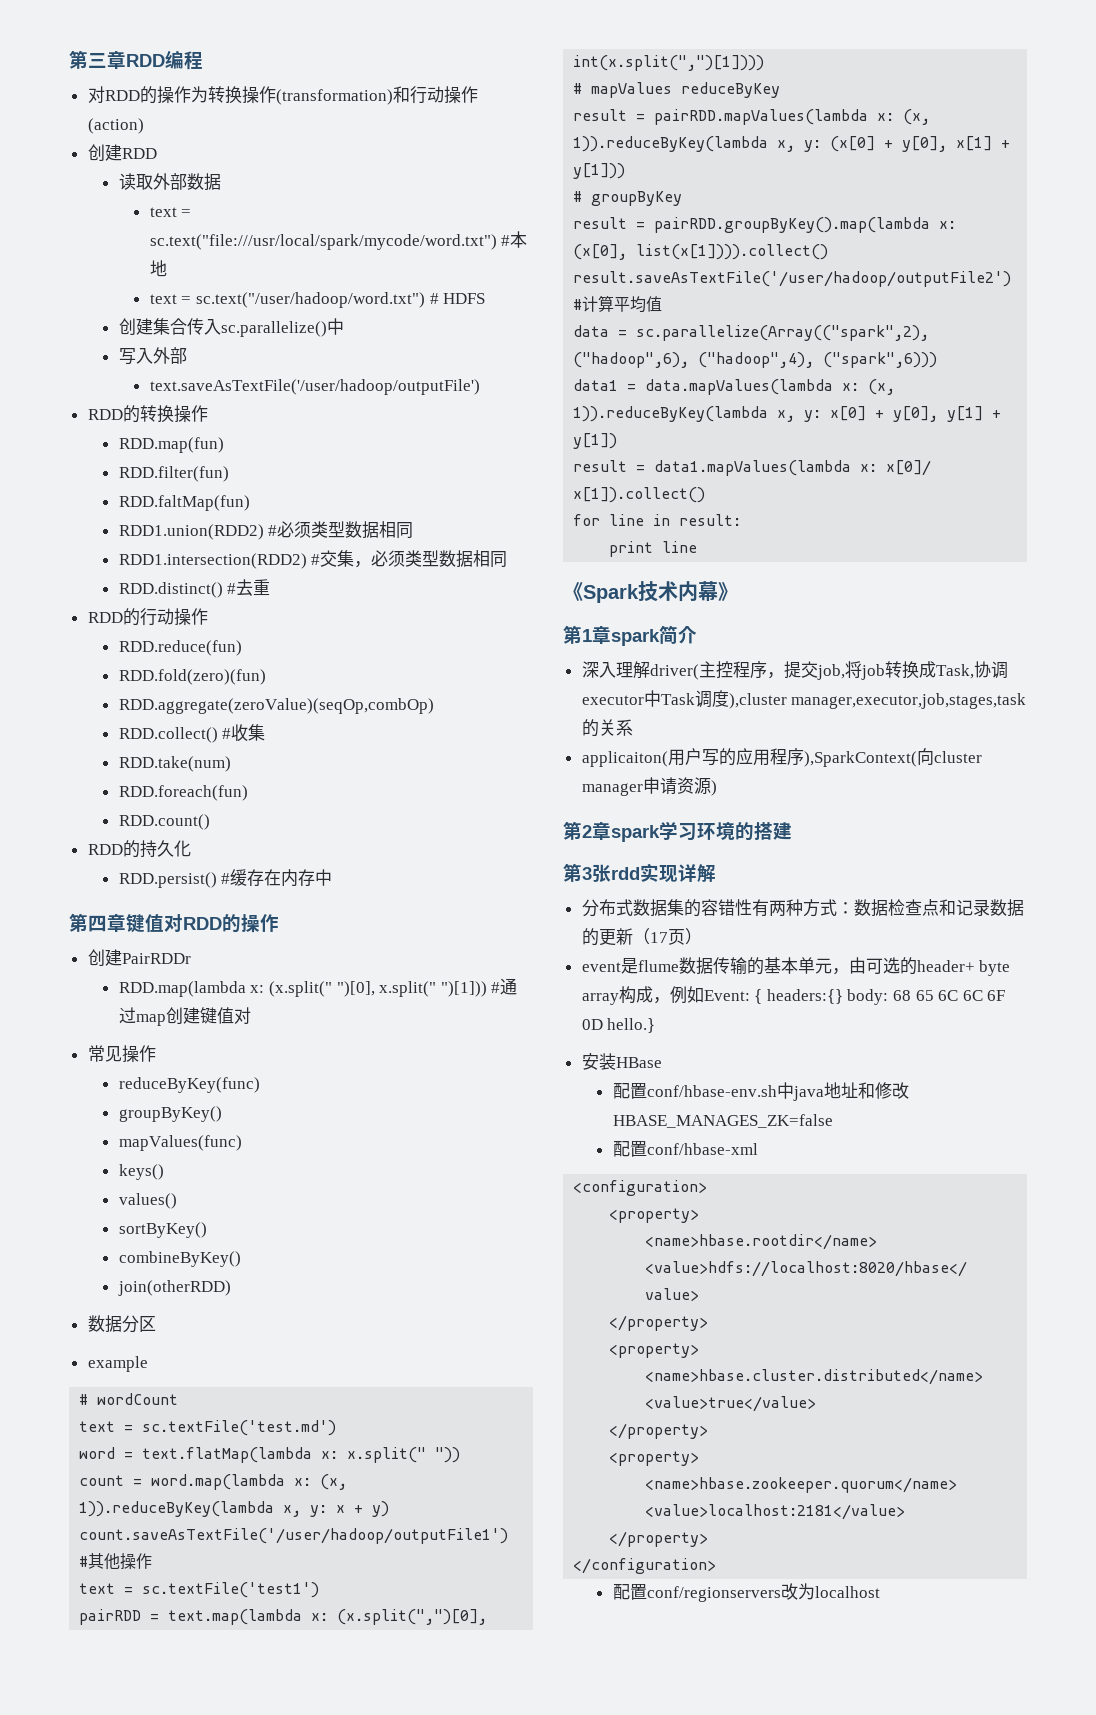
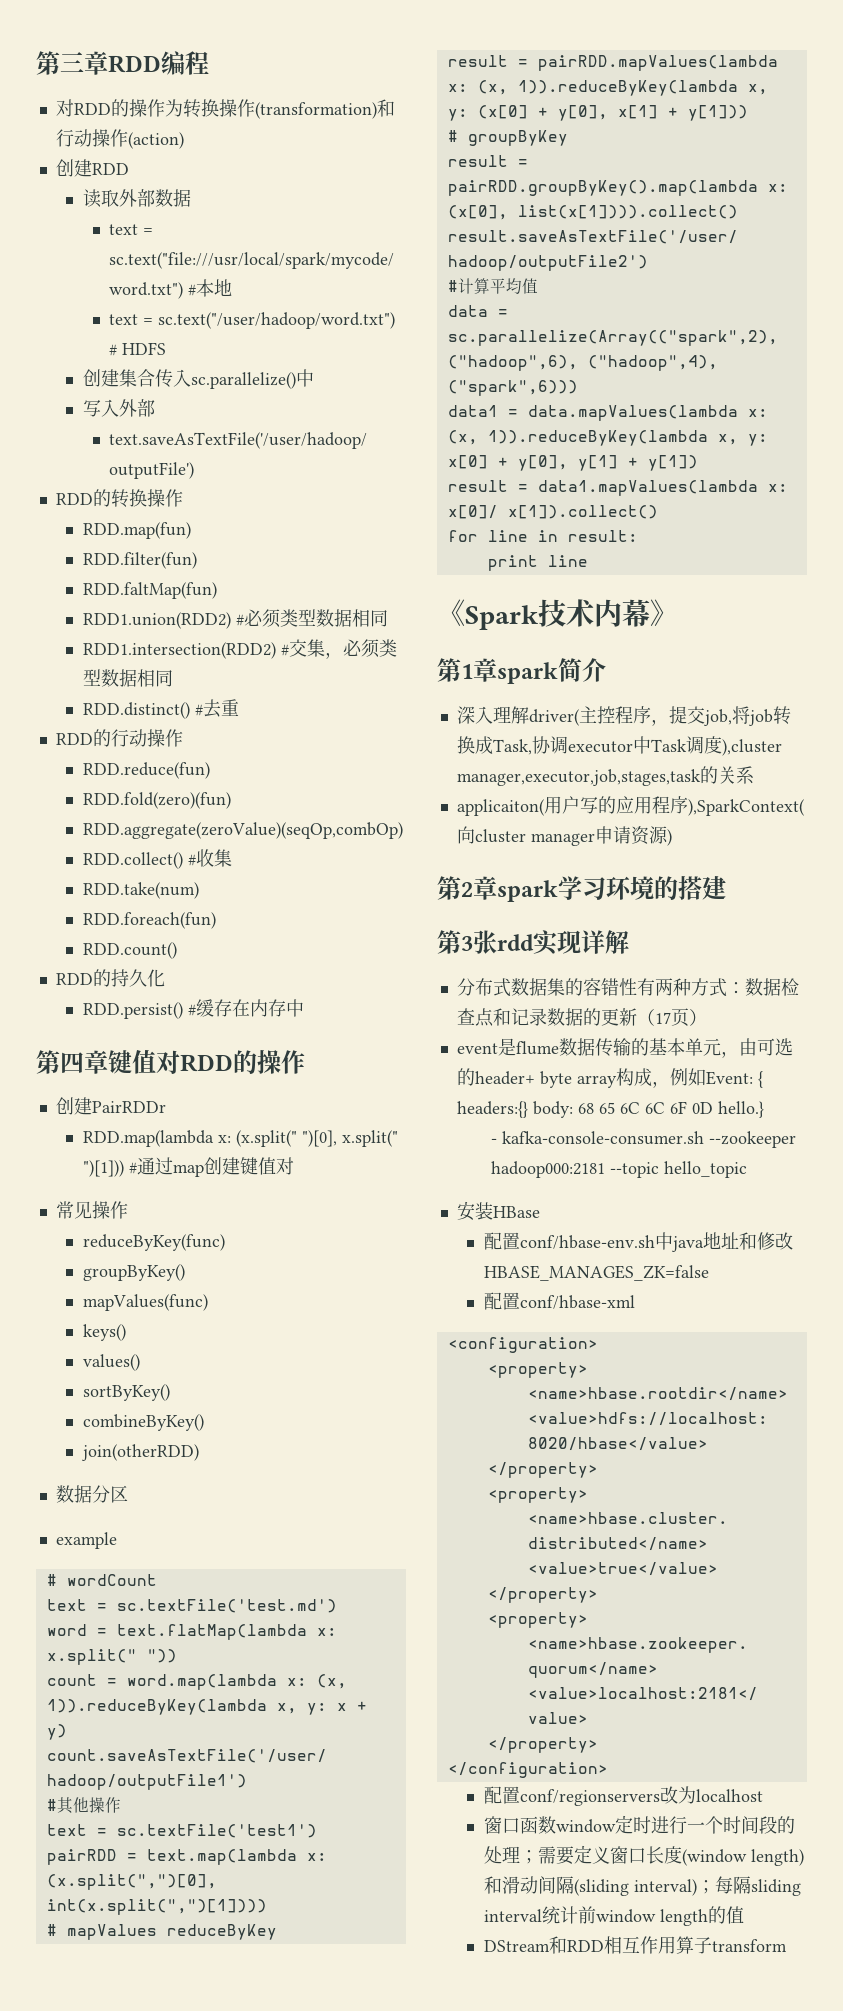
+ - kafka-console-consumer.sh --zookeeper hadoop000:2181 --topic hello_topic
+ 窗口函数window定时进行一个时间段的处理；需要定义窗口长度(window length)和滑动间隔(sliding interval)；每隔sliding interval统计前window length的值
+ DStream和RDD相互作用算子transform

